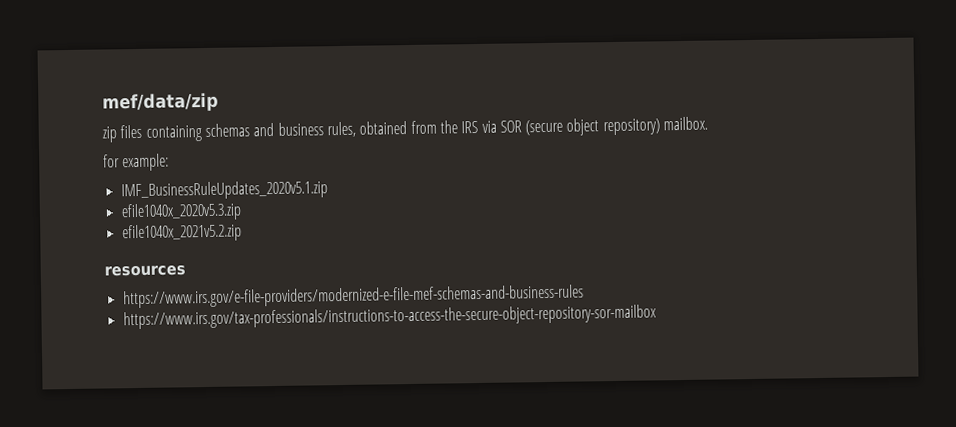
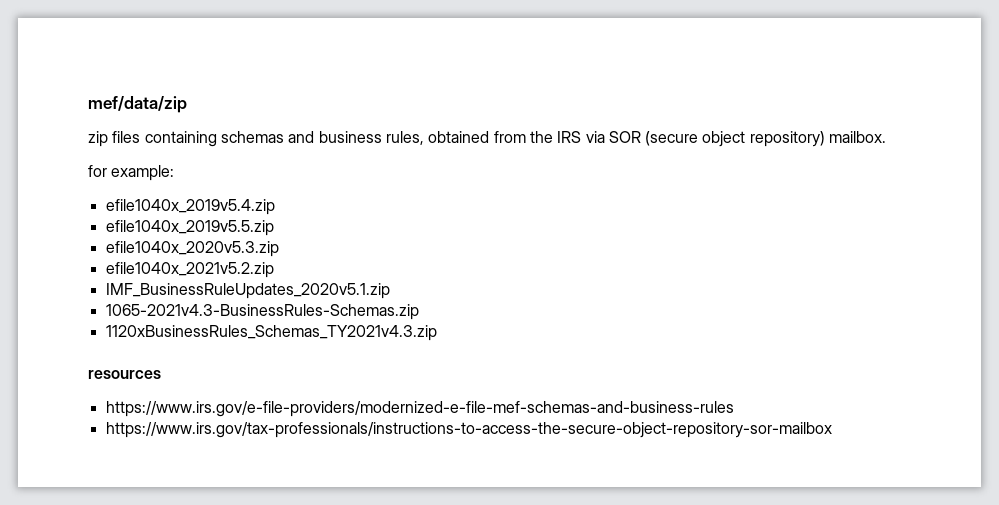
- IMF_BusinessRuleUpdates_2020v5.1.zip
+ efile1040x_2019v5.4.zip
+ efile1040x_2019v5.5.zip
+ IMF_BusinessRuleUpdates_2020v5.1.zip
+ 1065-2021v4.3-BusinessRules-Schemas.zip
+ 1120xBusinessRules_Schemas_TY2021v4.3.zip

